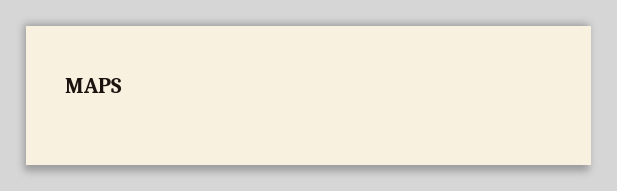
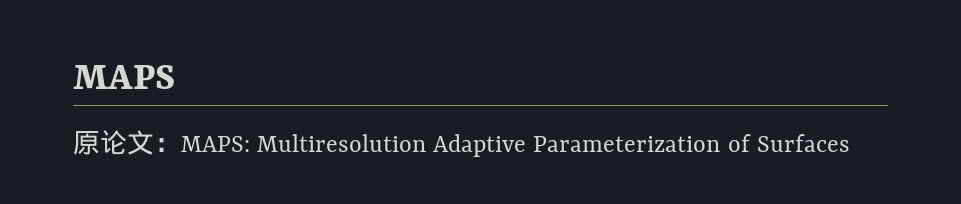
+ 原论文：MAPS: Multiresolution Adaptive Parameterization of Surfaces

